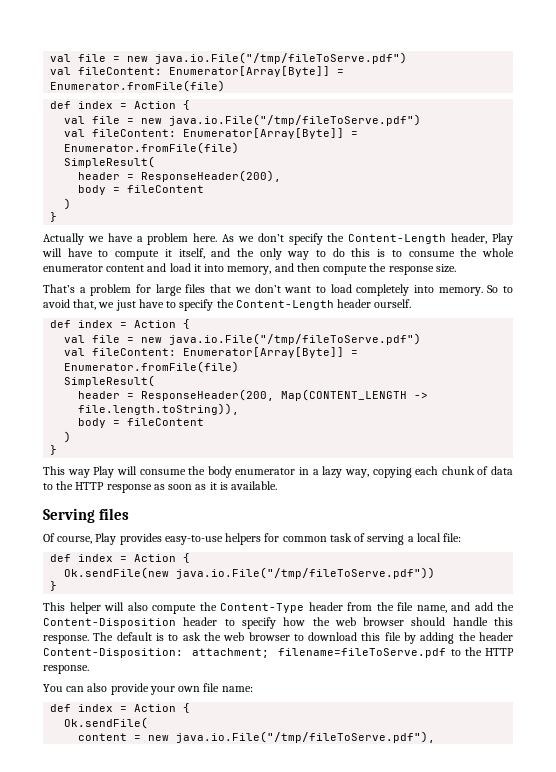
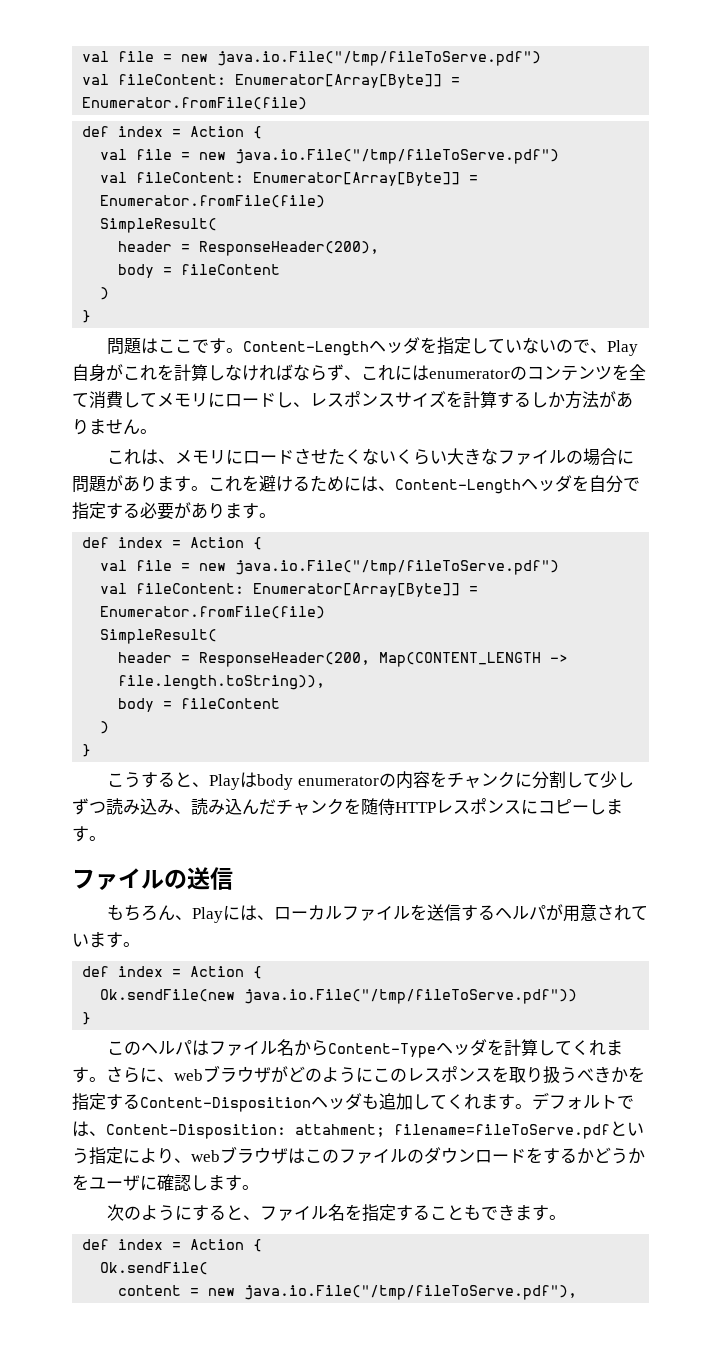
- Actually we have a problem here. As we don’t specify the Content-Length header, Play will have to compute it itself, and the only way to do this is to consume the whole enumerator content and load it into memory, and then compute the response size.
- That’s a problem for large files that we don’t want to load completely into memory. So to avoid that, we just have to specify the Content-Length header ourself.
+ 問題はここです。Content-Lengthヘッダを指定していないので、Play自身がこれを計算しなければならず、これにはenumeratorのコンテンツを全て消費してメモリにロードし、レスポンスサイズを計算するしか方法がありません。
+ これは、メモリにロードさせたくないくらい大きなファイルの場合に問題があります。これを避けるためには、Content-Lengthヘッダを自分で指定する必要があります。
- This way Play will consume the body enumerator in a lazy way, copying each chunk of data to the HTTP response as soon as it is available.
- Serving files
- Of course, Play provides easy-to-use helpers for common task of serving a local file:
+ こうすると、Playはbody enumeratorの内容をチャンクに分割して少しずつ読み込み、読み込んだチャンクを随侍HTTPレスポンスにコピーします。
+ ファイルの送信
+ もちろん、Playには、ローカルファイルを送信するヘルパが用意されています。
- This helper will also compute the Content-Type header from the file name, and add the Content-Disposition header to specify how the web browser should handle this response. The default is to ask the web browser to download this file by adding the header Content-Disposition: attachment; filename=fileToServe.pdf to the HTTP response.
- You can also provide your own file name:
+ このヘルパはファイル名からContent-Typeヘッダを計算してくれます。さらに、webブラウザがどのようにこのレスポンスを取り扱うべきかを指定するContent-Dispositionヘッダも追加してくれます。デフォルトでは、Content-Disposition: attahment; filename=fileToServe.pdfという指定により、webブラウザはこのファイルのダウンロードをするかどうかをユーザに確認します。
+ 次のようにすると、ファイル名を指定することもできます。

